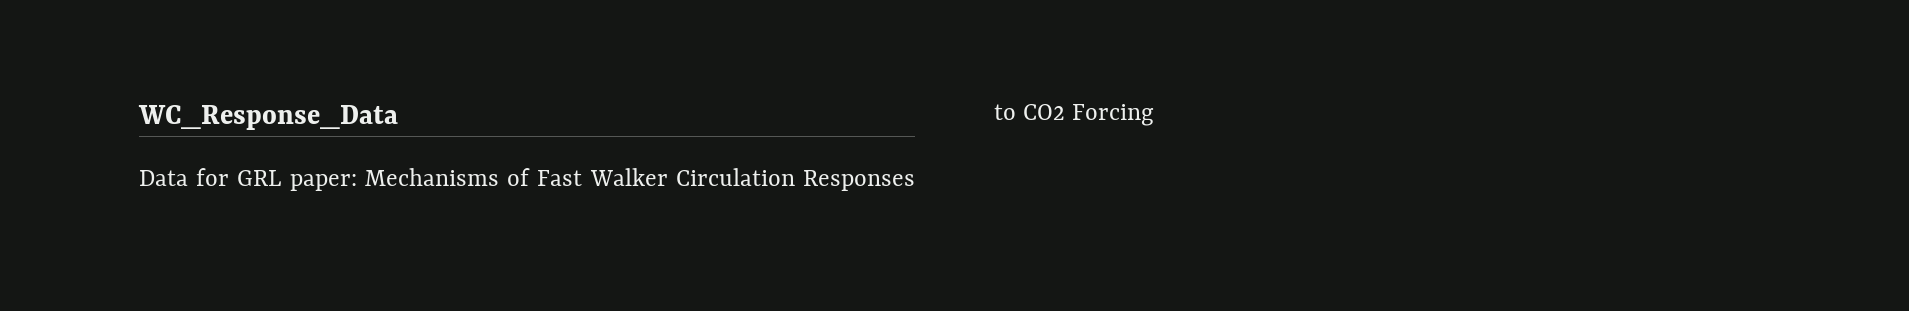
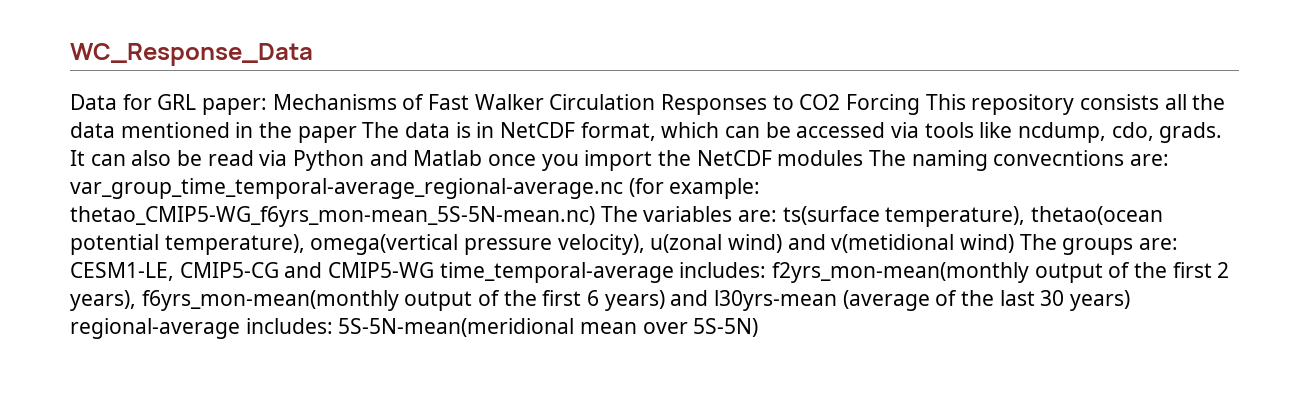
- Data for GRL paper: Mechanisms of Fast Walker Circulation Responses to CO2 Forcing
+ Data for GRL paper: Mechanisms of Fast Walker Circulation Responses to CO2 Forcing This repository consists all the data mentioned in the paper The data is in NetCDF format, which can be accessed via tools like ncdump, cdo, grads. It can also be read via Python and Matlab once you import the NetCDF modules The naming convecntions are: var_group_time_temporal-average_regional-average.nc (for example: thetao_CMIP5-WG_f6yrs_mon-mean_5S-5N-mean.nc) The variables are: ts(surface temperature), thetao(ocean potential temperature), omega(vertical pressure velocity), u(zonal wind) and v(metidional wind) The groups are: CESM1-LE, CMIP5-CG and CMIP5-WG time_temporal-average includes: f2yrs_mon-mean(monthly output of the first 2 years), f6yrs_mon-mean(monthly output of the first 6 years) and l30yrs-mean (average of the last 30 years) regional-average includes: 5S-5N-mean(meridional mean over 5S-5N)

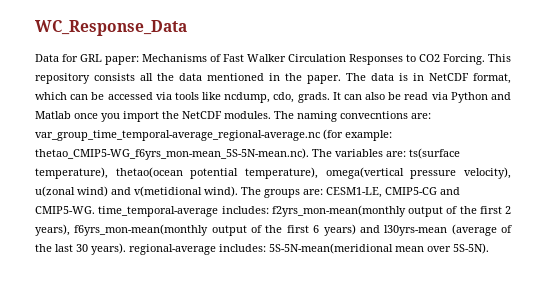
- Data for GRL paper: Mechanisms of Fast Walker Circulation Responses to CO2 Forcing This repository consists all the data mentioned in the paper The data is in NetCDF format, which can be accessed via tools like ncdump, cdo, grads.
+ Data for GRL paper: Mechanisms of Fast Walker Circulation Responses to CO2 Forcing. This repository consists all the data mentioned in the paper. The data is in NetCDF format, which can be accessed via tools like ncdump, cdo, grads.
- It can also be read via Python and Matlab once you import the NetCDF modules The naming convecntions are:
+ It can also be read via Python and Matlab once you import the NetCDF modules. The naming convecntions are:
- thetao_CMIP5-WG_f6yrs_mon-mean_5S-5N-mean.nc) The variables are:
+ thetao_CMIP5-WG_f6yrs_mon-mean_5S-5N-mean.nc). The variables are:
- ts(surface temperature), thetao(ocean potential temperature), omega(vertical pressure velocity), u(zonal wind) and v(metidional wind) The groups are:
+ ts(surface temperature), thetao(ocean potential temperature), omega(vertical pressure velocity), u(zonal wind) and v(metidional wind). The groups are:
- CESM1-LE, CMIP5-CG and CMIP5-WG time_temporal-average includes:
+ CESM1-LE, CMIP5-CG and CMIP5-WG. time_temporal-average includes:
- f2yrs_mon-mean(monthly output of the first 2 years), f6yrs_mon-mean(monthly output of the first 6 years) and l30yrs-mean (average of the last 30 years) regional-average includes:
+ f2yrs_mon-mean(monthly output of the first 2 years), f6yrs_mon-mean(monthly output of the first 6 years) and l30yrs-mean (average of the last 30 years). regional-average includes:
- 5S-5N-mean(meridional mean over 5S-5N)
+ 5S-5N-mean(meridional mean over 5S-5N).

